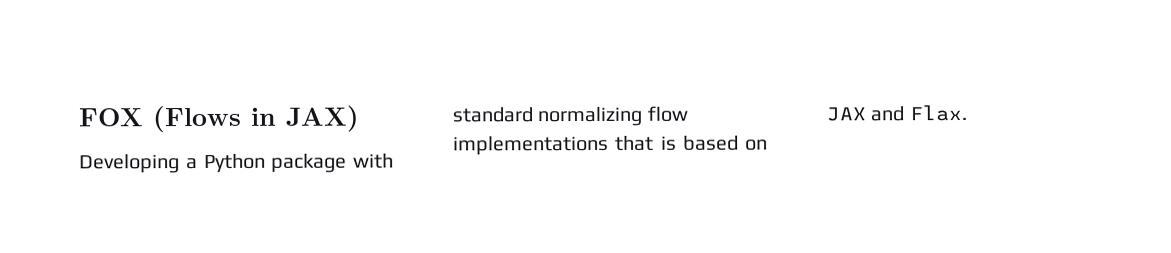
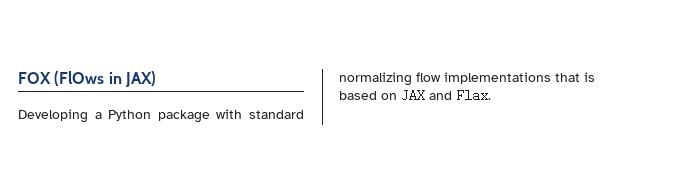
- FOX (Flows in JAX)
+ FOX (FlOws in JAX)

